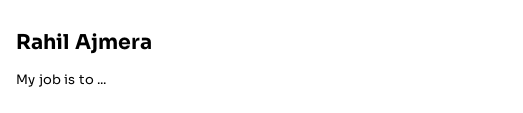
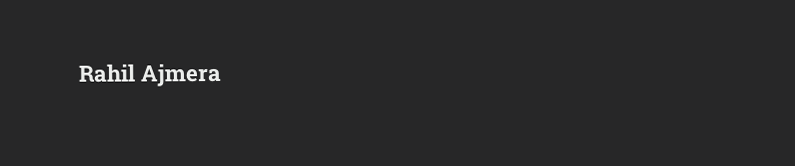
- My job is to ...

